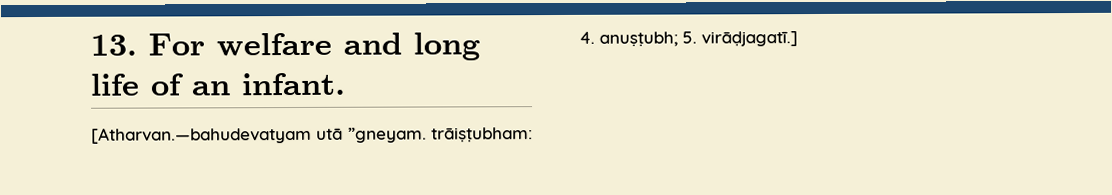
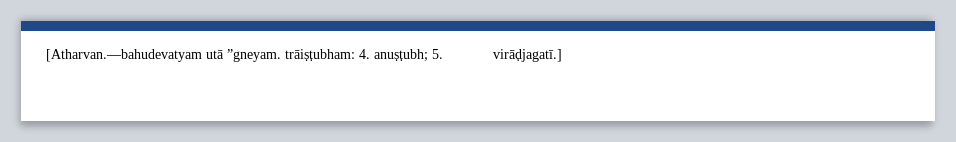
- 13. For welfare and long life of an infant.

